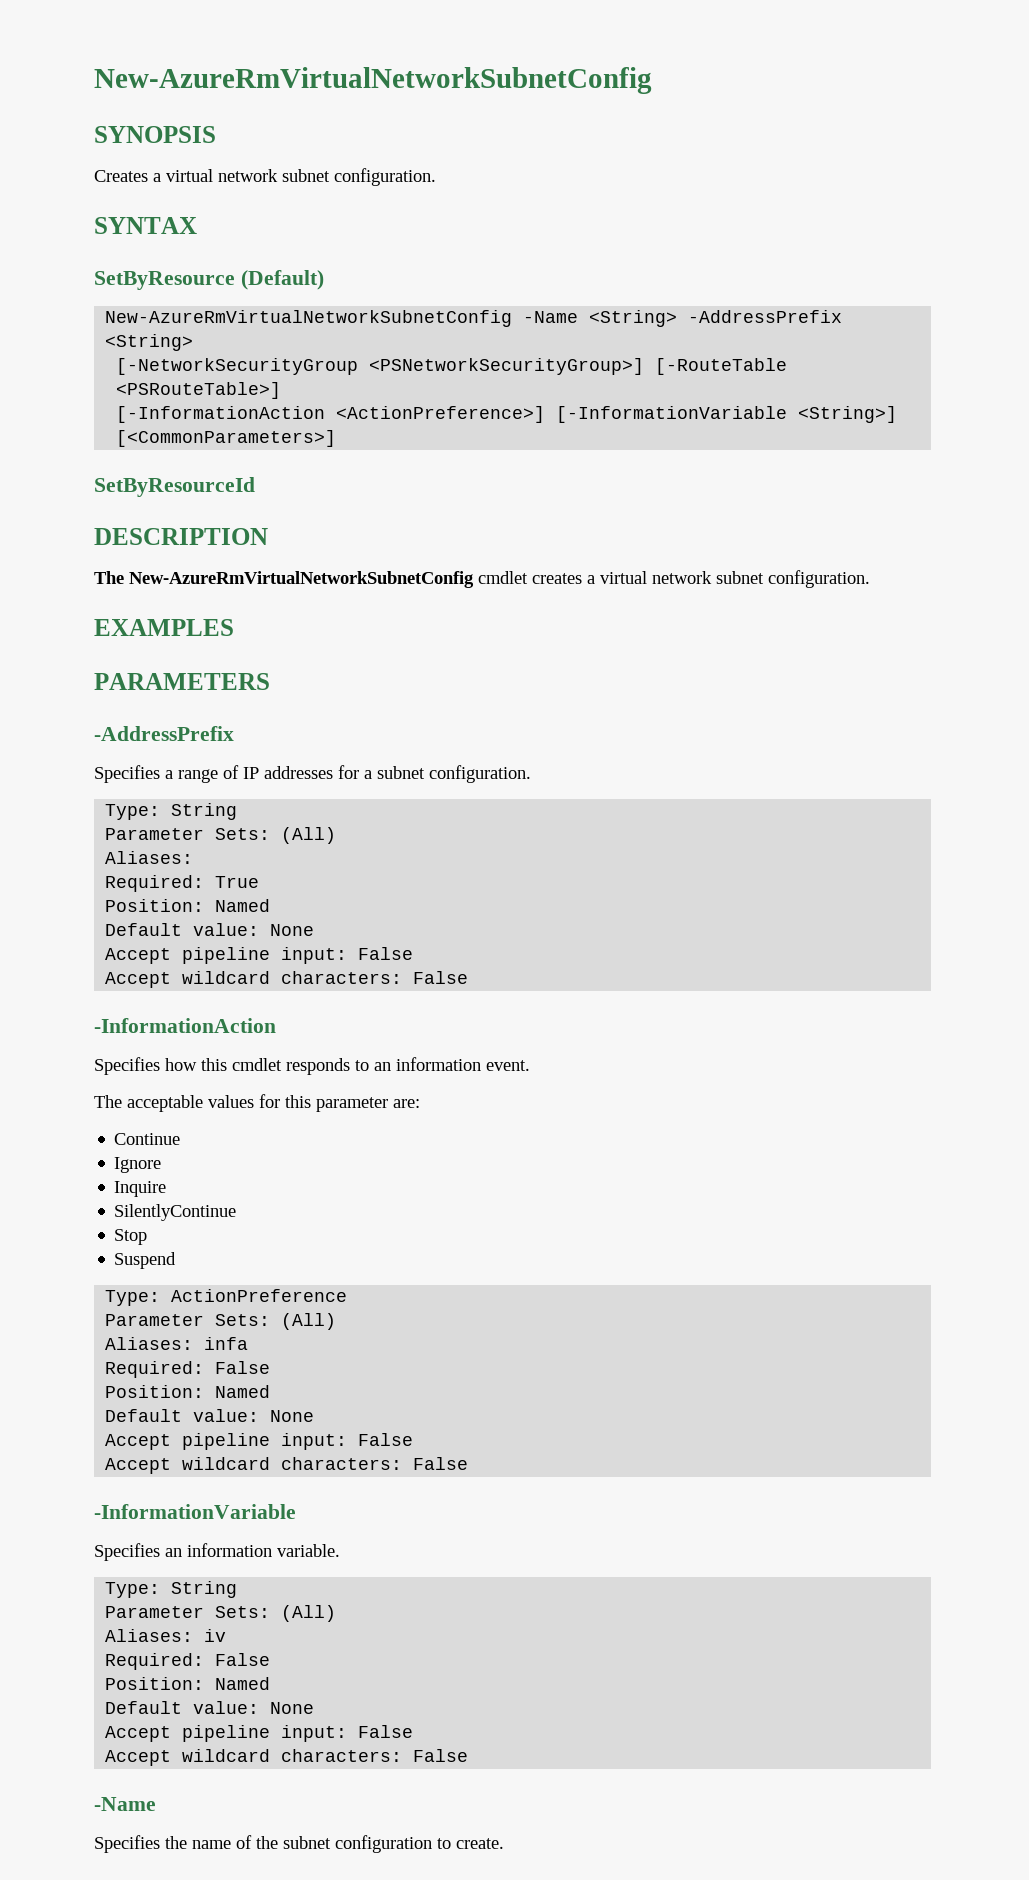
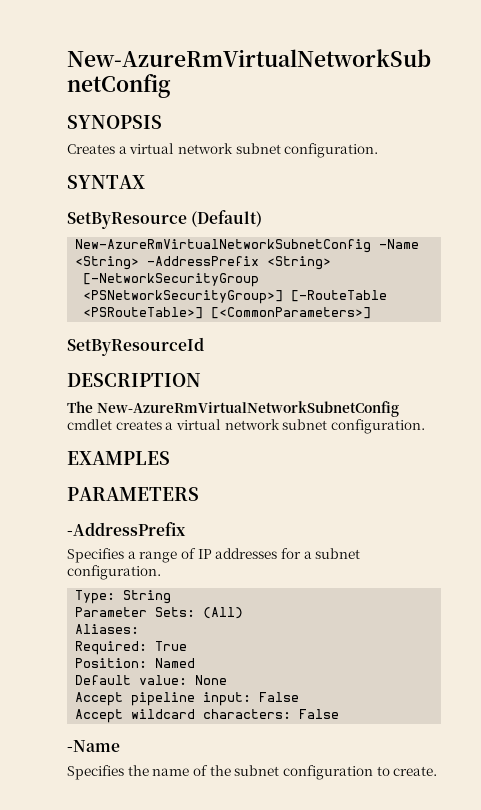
- [-NetworkSecurityGroup <PSNetworkSecurityGroup>] [-RouteTable <PSRouteTable>]
- [-InformationAction <ActionPreference>] [-InformationVariable <String>] [<CommonParameters>]
+ [-NetworkSecurityGroup <PSNetworkSecurityGroup>] [-RouteTable <PSRouteTable>] [<CommonParameters>]
- -InformationAction
- Specifies how this cmdlet responds to an information event.
- The acceptable values for this parameter are:
- Continue
- Ignore
- Inquire
- SilentlyContinue
- Stop
- Suspend
- Type: ActionPreference
- Parameter Sets: (All)
- Aliases: infa
- Required: False
- Position: Named
- Default value: None
- Accept pipeline input: False
- Accept wildcard characters: False
- -InformationVariable
- Specifies an information variable.
- Type: String
- Parameter Sets: (All)
- Aliases: iv
- Required: False
- Position: Named
- Default value: None
- Accept pipeline input: False
- Accept wildcard characters: False

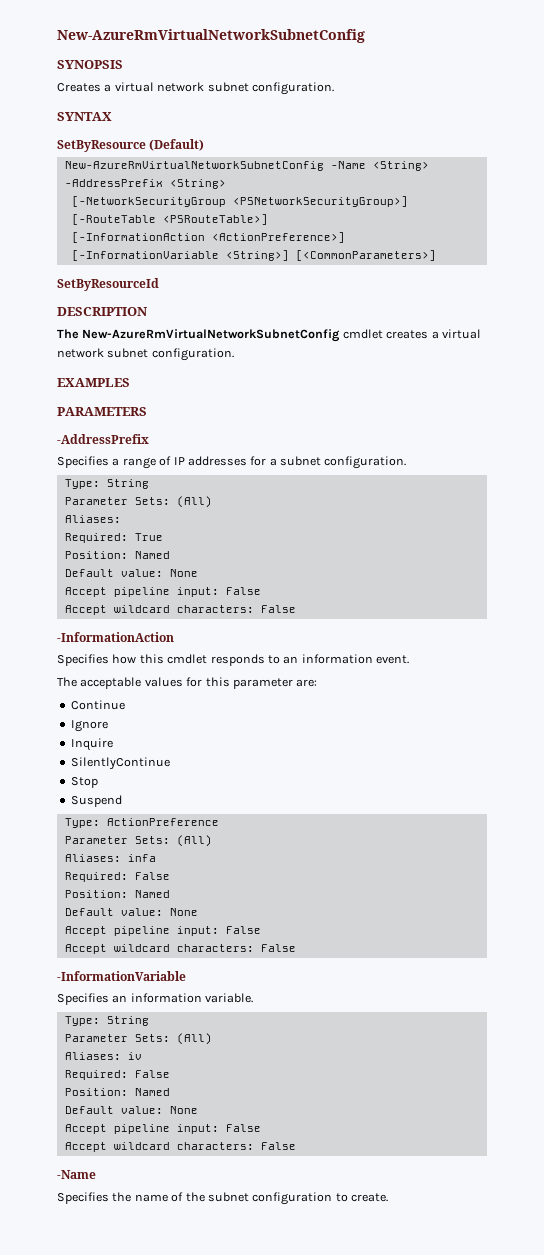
- [-NetworkSecurityGroup <PSNetworkSecurityGroup>] [-RouteTable <PSRouteTable>] [<CommonParameters>]
+ [-NetworkSecurityGroup <PSNetworkSecurityGroup>] [-RouteTable <PSRouteTable>]
+ [-InformationAction <ActionPreference>] [-InformationVariable <String>] [<CommonParameters>]
+ -InformationAction
+ Specifies how this cmdlet responds to an information event.
+ The acceptable values for this parameter are:
+ Continue
+ Ignore
+ Inquire
+ SilentlyContinue
+ Stop
+ Suspend
+ Type: ActionPreference
+ Parameter Sets: (All)
+ Aliases: infa
+ Required: False
+ Position: Named
+ Default value: None
+ Accept pipeline input: False
+ Accept wildcard characters: False
+ -InformationVariable
+ Specifies an information variable.
+ Type: String
+ Parameter Sets: (All)
+ Aliases: iv
+ Required: False
+ Position: Named
+ Default value: None
+ Accept pipeline input: False
+ Accept wildcard characters: False

